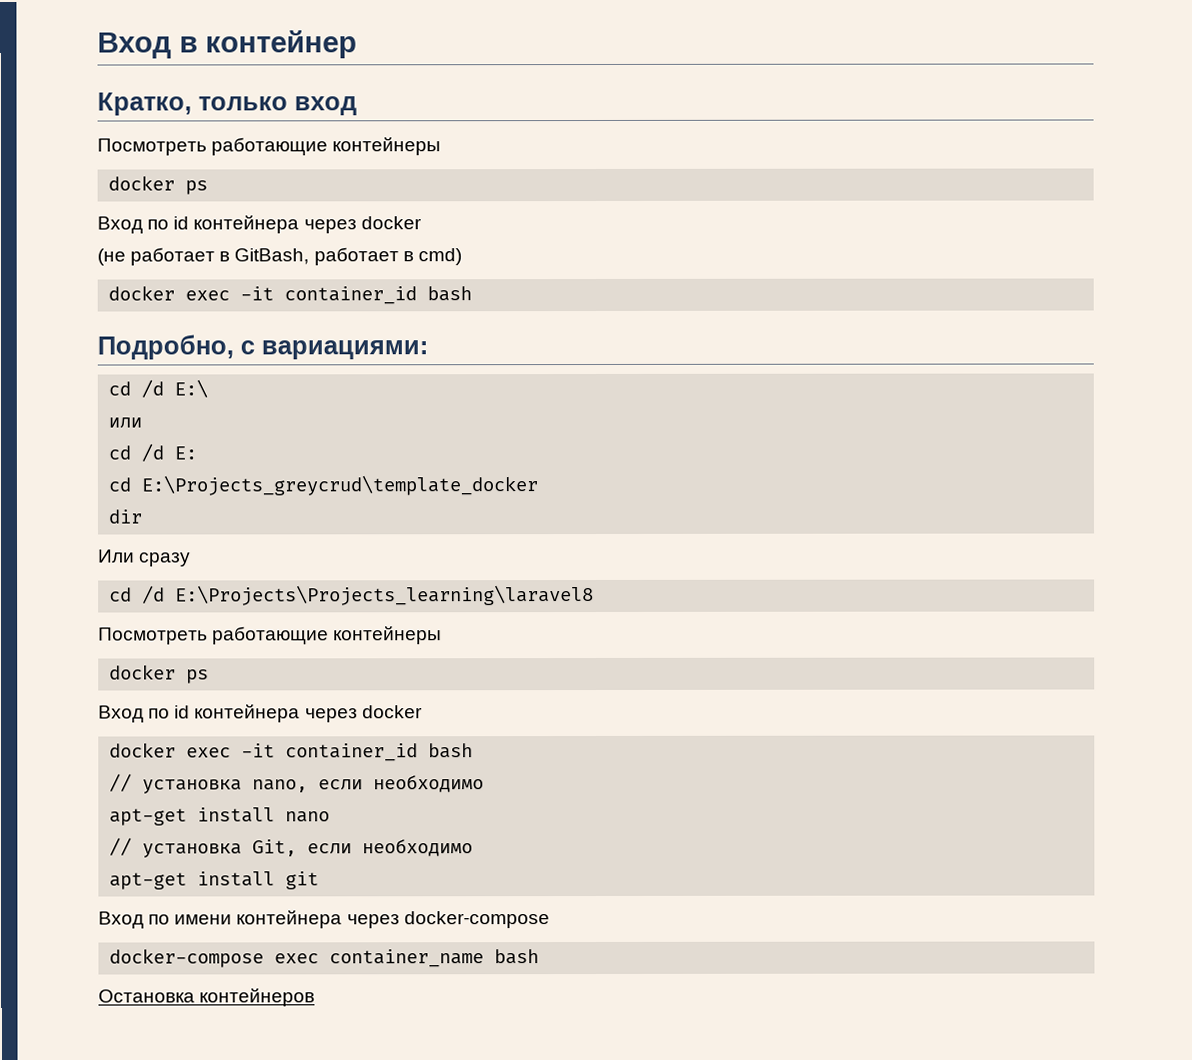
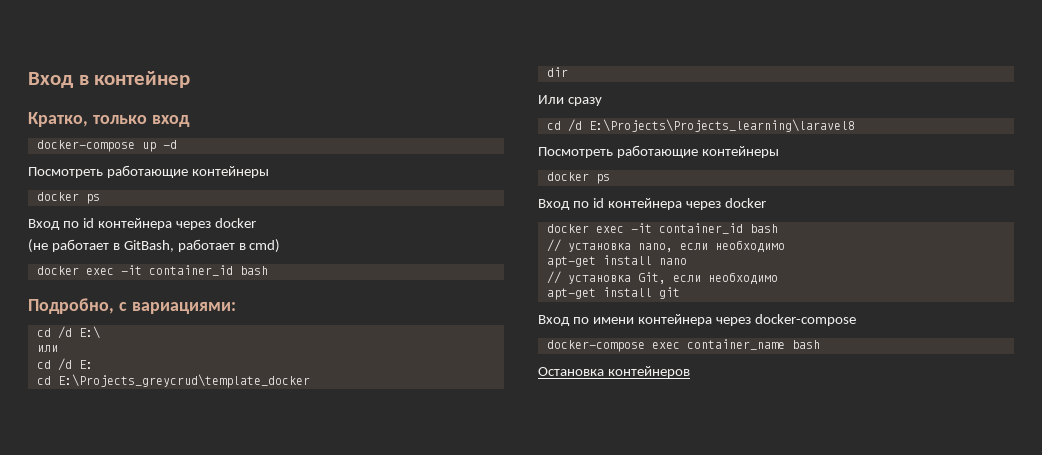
+ docker-compose up -d

